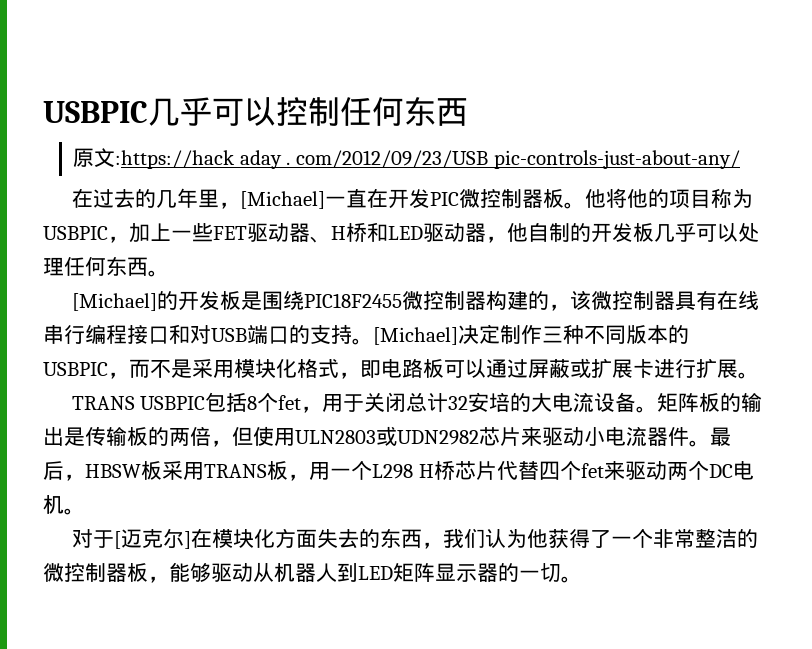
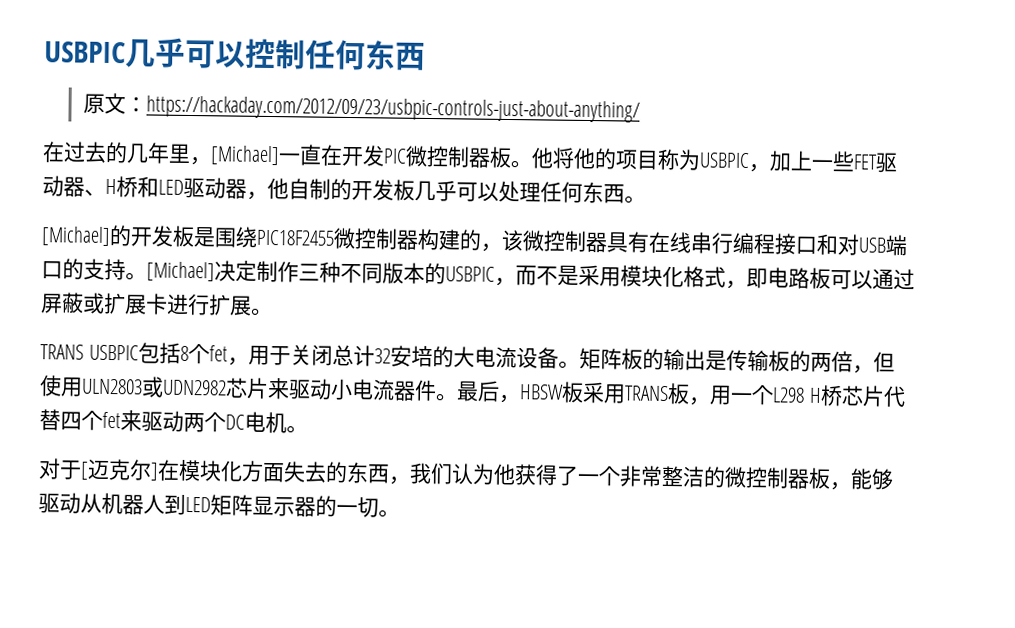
- 原文:https://hack aday . com/2012/09/23/USB pic-controls-just-about-any/
+ 原文：https://hackaday.com/2012/09/23/usbpic-controls-just-about-anything/

